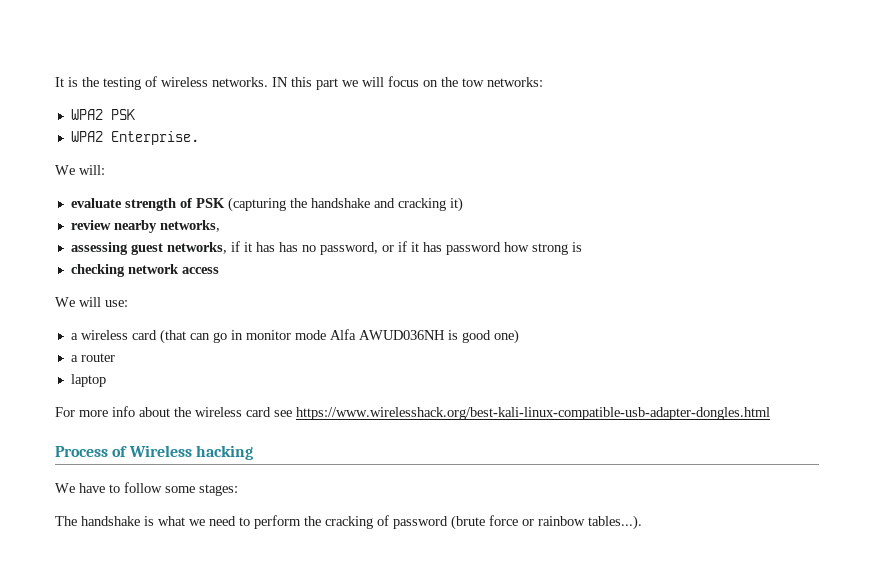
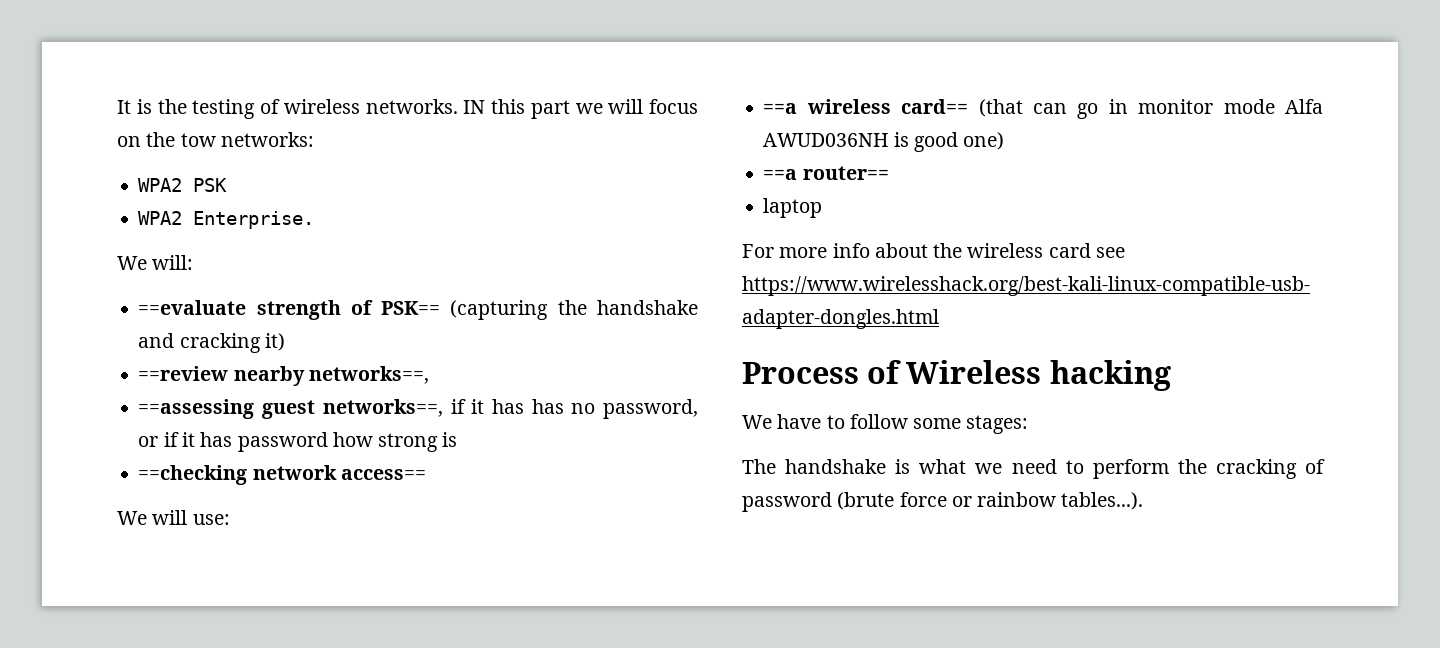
- evaluate strength of PSK (capturing the handshake and cracking it)
+ ==evaluate strength of PSK== (capturing the handshake and cracking it)
- review nearby networks,
- assessing guest networks, if it has has no password, or if it has password how strong is
+ ==review nearby networks==,
+ ==assessing guest networks==, if it has has no password, or if it has password how strong is
- checking network access
+ ==checking network access==
- a wireless card (that can go in monitor mode Alfa AWUD036NH is good one)
+ ==a wireless card== (that can go in monitor mode Alfa AWUD036NH is good one)
- a router
+ ==a router==

